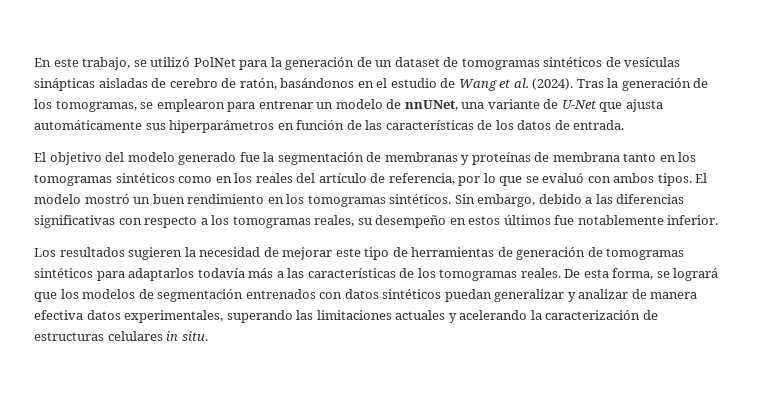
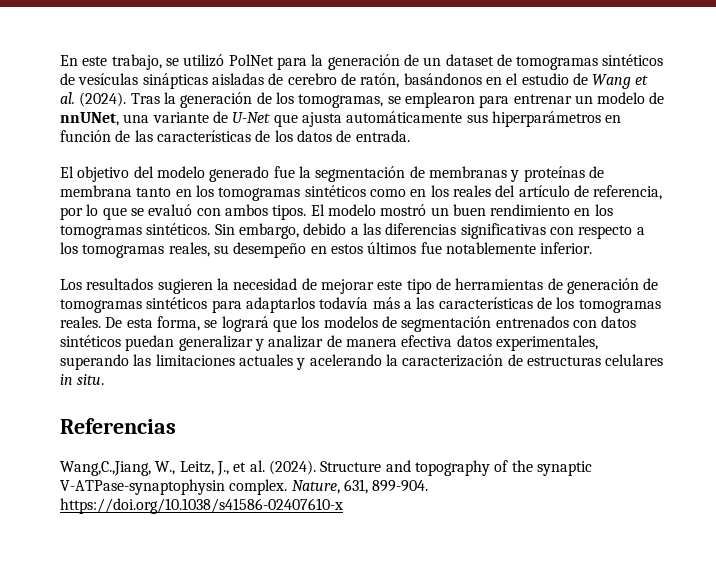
+ Referencias
+ Wang,C.,Jiang, W., Leitz, J., et al. (2024). Structure and topography of the synaptic V-ATPase-synaptophysin complex. Nature, 631, 899-904. https://doi.org/10.1038/s41586-02407610-x

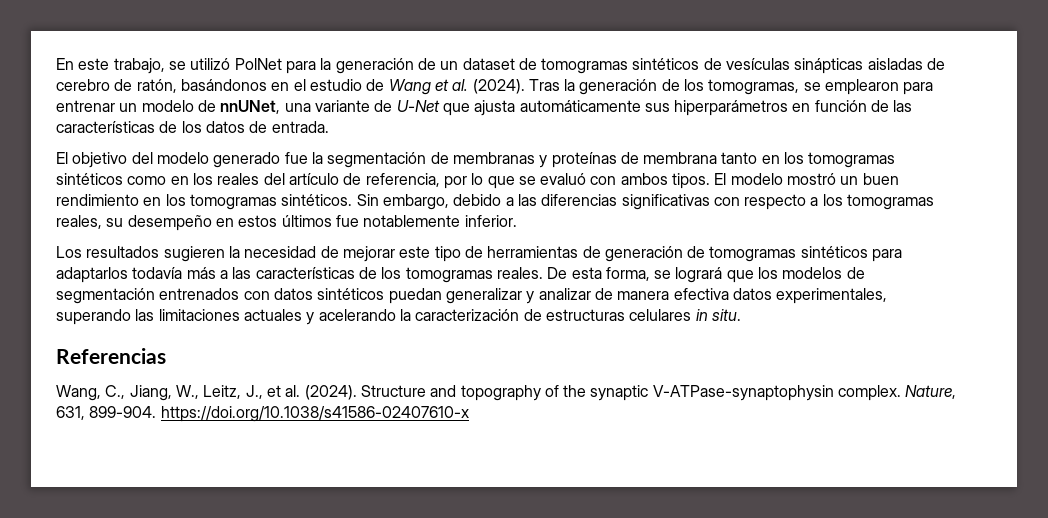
- Wang,C.,Jiang, W., Leitz, J., et al. (2024).
+ Wang, C., Jiang, W., Leitz, J., et al. (2024).

